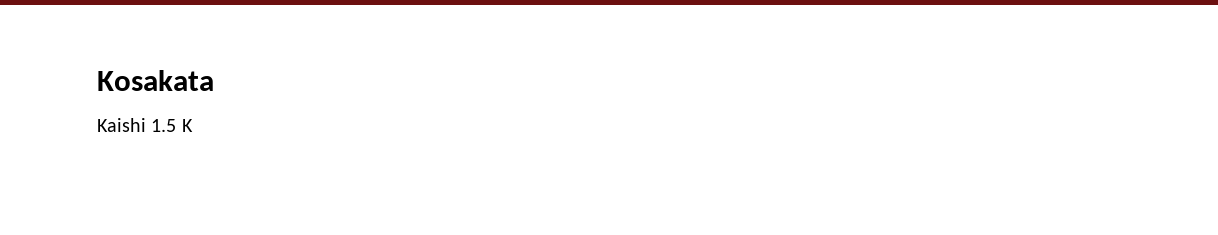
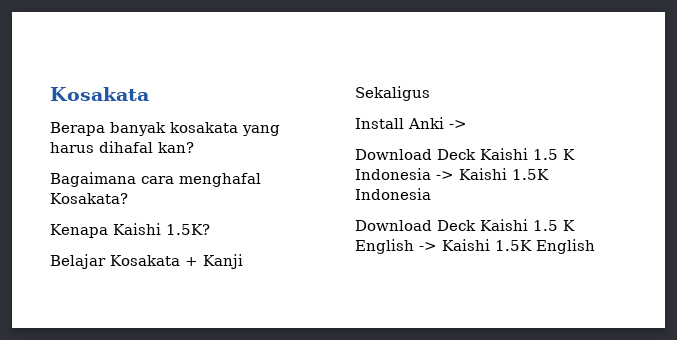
- Kaishi 1.5 K
+ Berapa banyak kosakata yang harus dihafal kan?
+ Bagaimana cara menghafal Kosakata?
+ Kenapa Kaishi 1.5K?
+ Belajar Kosakata + Kanji Sekaligus
+ Install Anki ->
+ Download Deck Kaishi 1.5 K Indonesia -> Kaishi 1.5K Indonesia
+ Download Deck Kaishi 1.5 K English -> Kaishi 1.5K English

